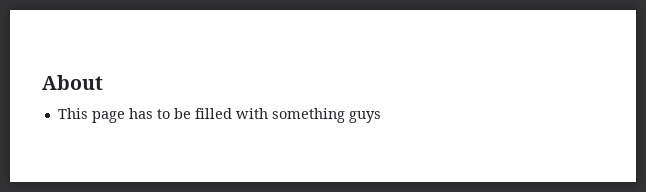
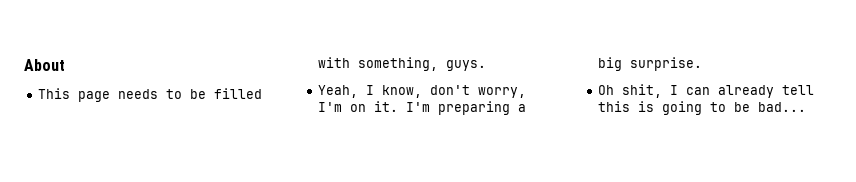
- This page has to be filled with something guys
+ This page needs to be filled with something, guys.
+ Yeah, I know, don't worry, I'm on it. I'm preparing a big surprise.
+ Oh shit, I can already tell this is going to be bad...

